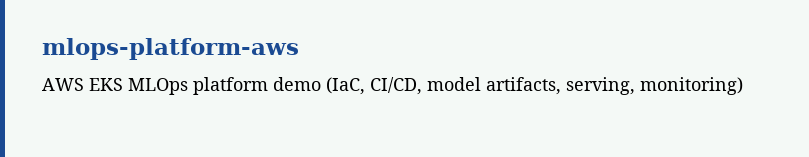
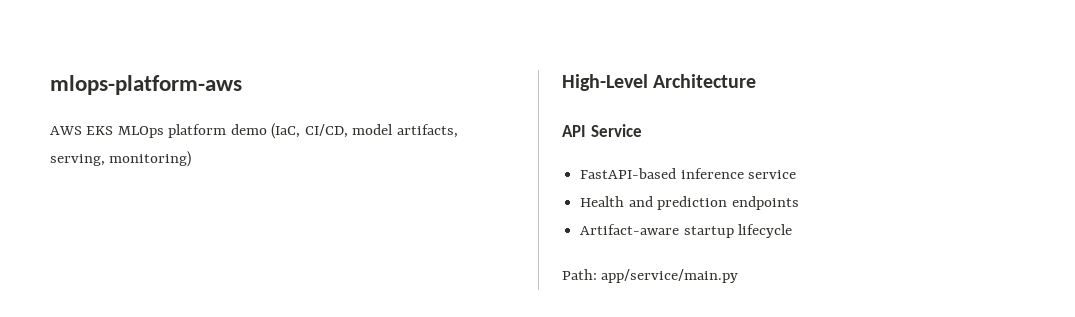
+ High-Level Architecture
+ API Service
+ FastAPI-based inference service
+ Health and prediction endpoints
+ Artifact-aware startup lifecycle
+ Path: app/service/main.py

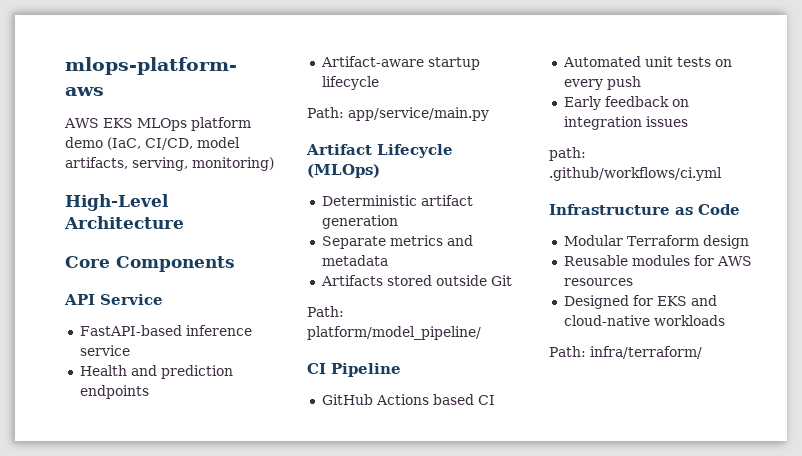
+ Core Components
+ Artifact Lifecycle (MLOps)
+ Deterministic artifact generation
+ Separate metrics and metadata
+ Artifacts stored outside Git
+ Path: platform/model_pipeline/
+ CI Pipeline
+ GitHub Actions based CI
+ Automated unit tests on every push
+ Early feedback on integration issues
+ path: .github/workflows/ci.yml
+ Infrastructure as Code
+ Modular Terraform design
+ Reusable modules for AWS resources
+ Designed for EKS and cloud-native workloads
+ Path: infra/terraform/

